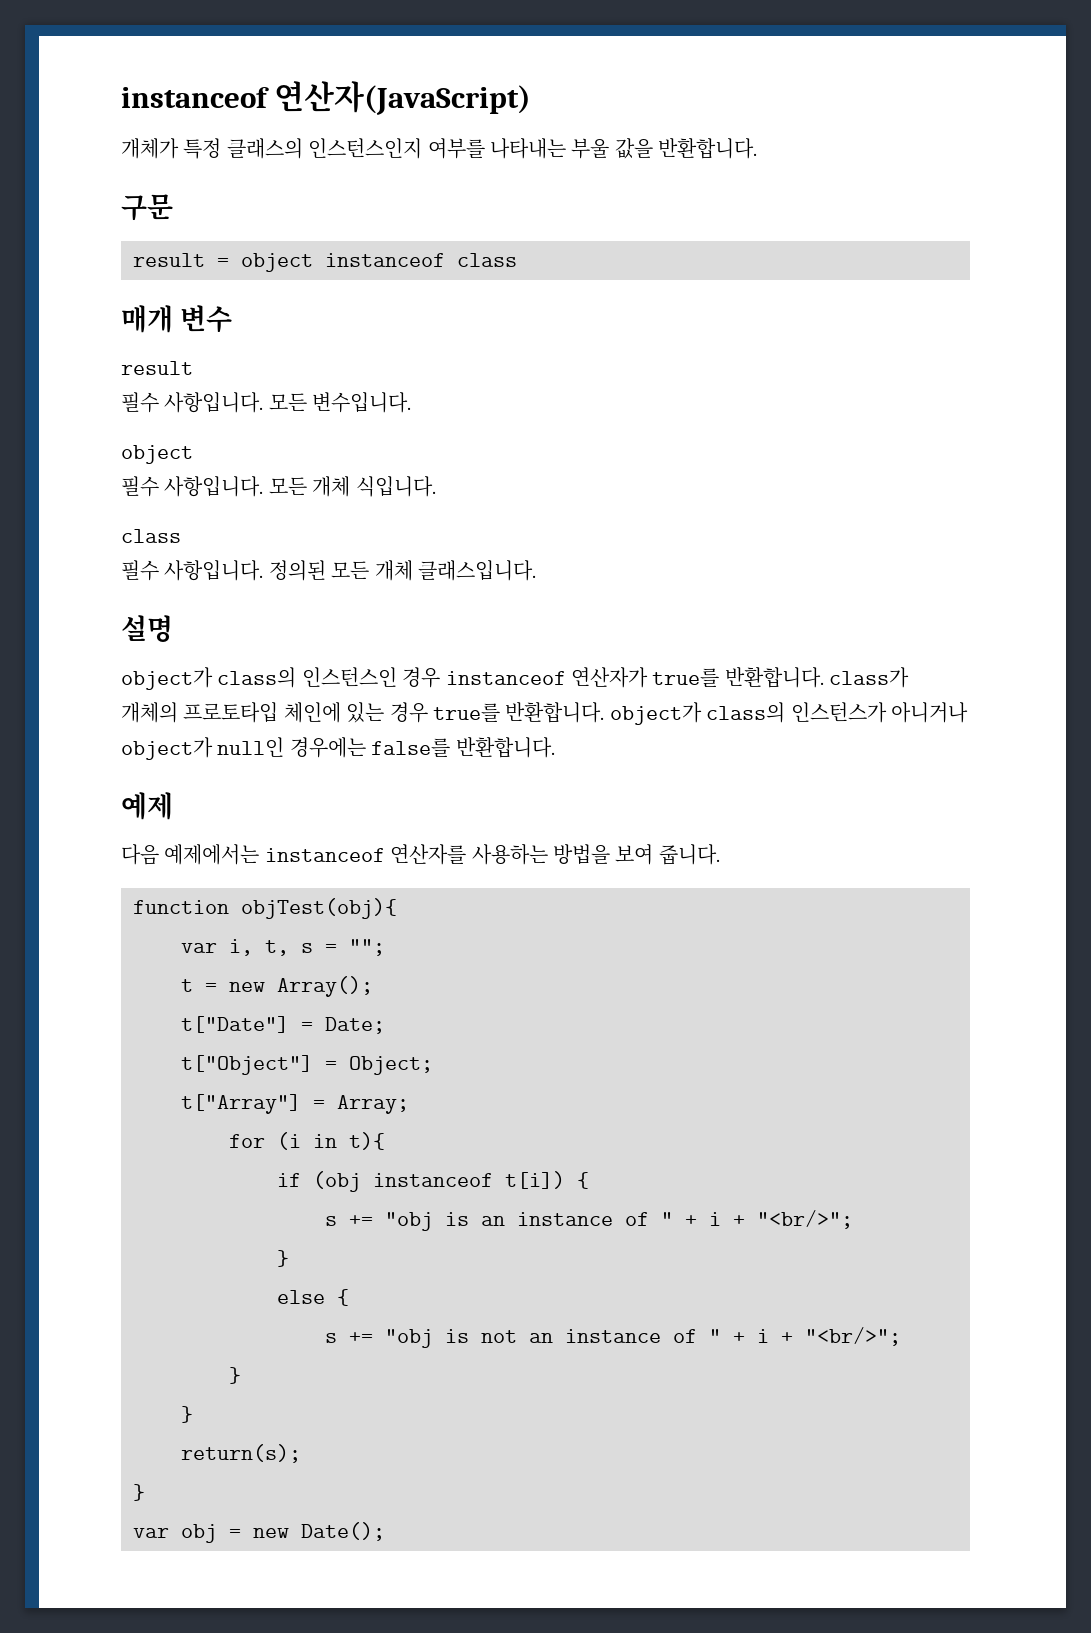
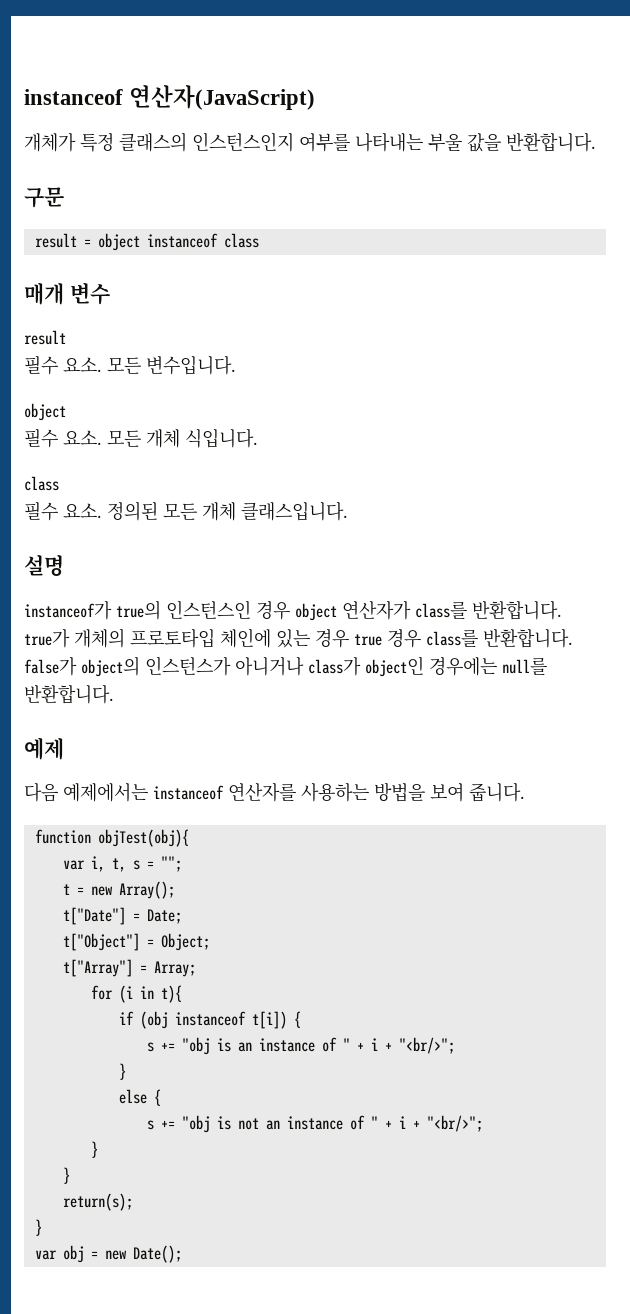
  매개 변수
  result
- 필수 사항입니다.
+ 필수 요소.
  모든 변수입니다.
  object
- 필수 사항입니다.
+ 필수 요소.
  모든 개체 식입니다.
  class
- 필수 사항입니다.
+ 필수 요소.
- object가 class의 인스턴스인 경우 instanceof 연산자가 true를 반환합니다. class가 개체의 프로토타입 체인에 있는 경우 true를 반환합니다. object가 class의 인스턴스가 아니거나 object가 null인 경우에는 false를 반환합니다.
+ instanceof가 true의 인스턴스인 경우 object 연산자가 class를 반환합니다. true가 개체의 프로토타입 체인에 있는 경우 true 경우 class를 반환합니다. false가 object의 인스턴스가 아니거나 class가 object인 경우에는 null를 반환합니다.

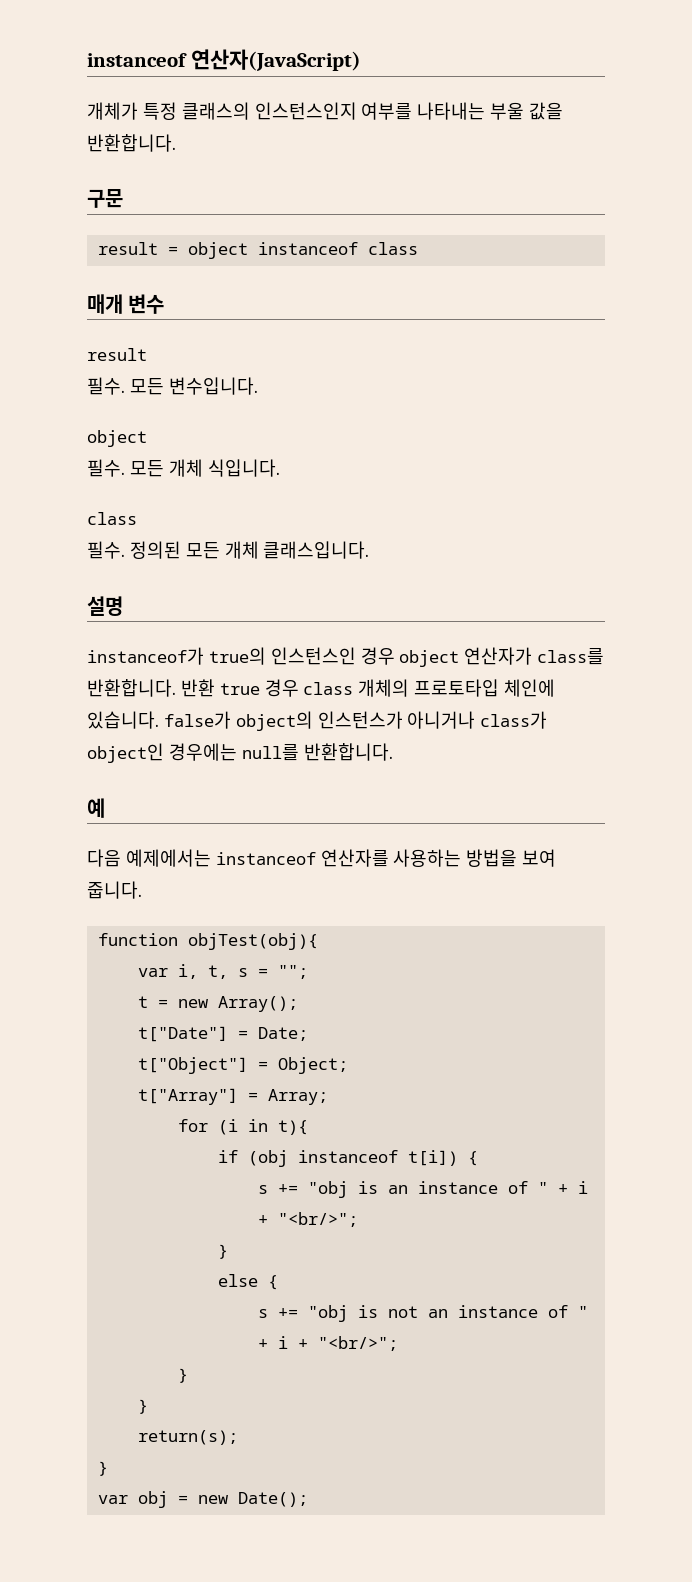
  매개 변수
  result
- 필수 요소.
+ 필수.
  모든 변수입니다.
  object
- 필수 요소.
+ 필수.
  모든 개체 식입니다.
  class
- 필수 요소.
+ 필수.
- instanceof가 true의 인스턴스인 경우 object 연산자가 class를 반환합니다. true가 개체의 프로토타입 체인에 있는 경우 true 경우 class를 반환합니다. false가 object의 인스턴스가 아니거나 class가 object인 경우에는 null를 반환합니다.
+ instanceof가 true의 인스턴스인 경우 object 연산자가 class를 반환합니다. 반환 true 경우 class 개체의 프로토타입 체인에 있습니다. false가 object의 인스턴스가 아니거나 class가 object인 경우에는 null를 반환합니다.
- 예제
+ 예

